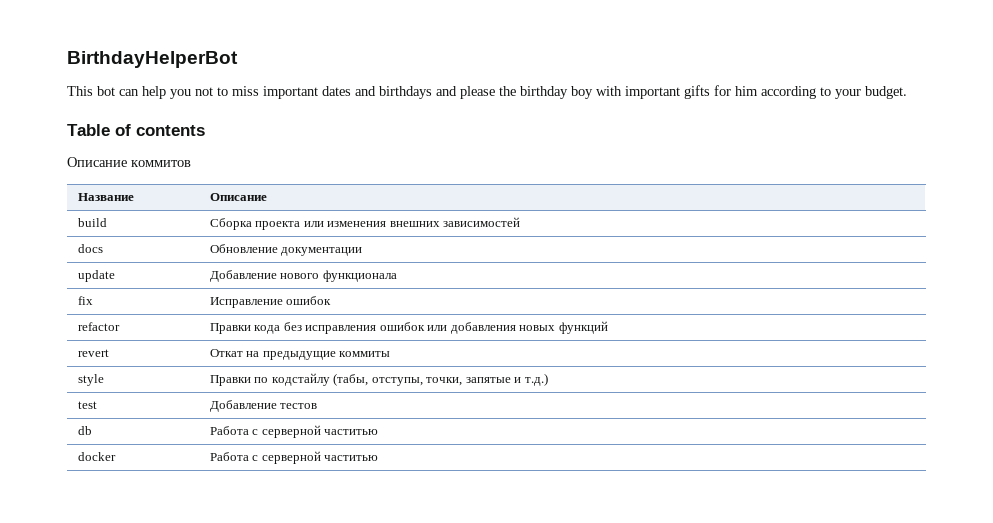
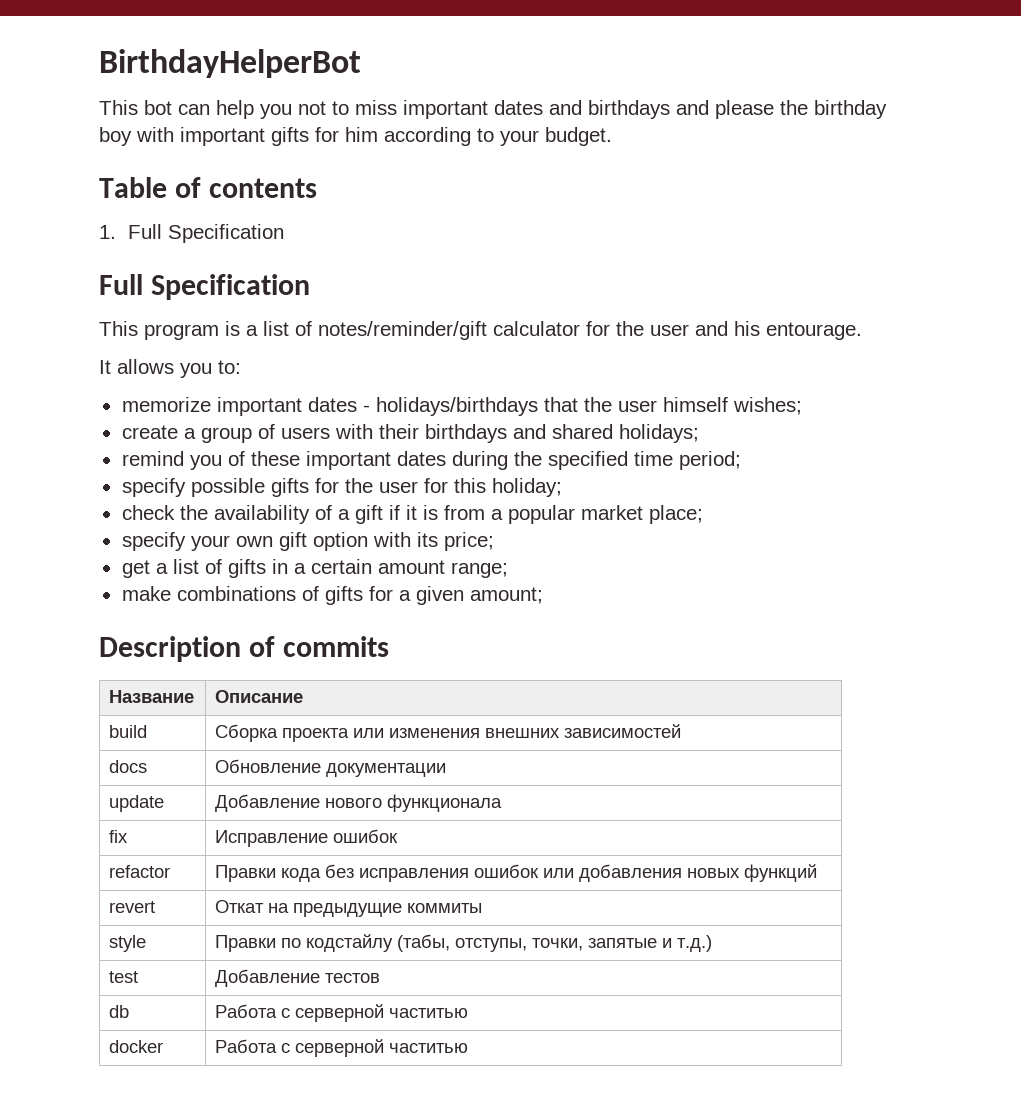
- Описание коммитов
+ 1. Full Specification
+ Full Specification
+ This program is a list of notes/reminder/gift calculator for the user and his entourage.
+ It allows you to:
+ memorize important dates - holidays/birthdays that the user himself wishes;
+ create a group of users with their birthdays and shared holidays;
+ remind you of these important dates during the specified time period;
+ specify possible gifts for the user for this holiday;
+ check the availability of a gift if it is from a popular market place;
+ specify your own gift option with its price;
+ get a list of gifts in a certain amount range;
+ make combinations of gifts for a given amount;
+ Description of commits

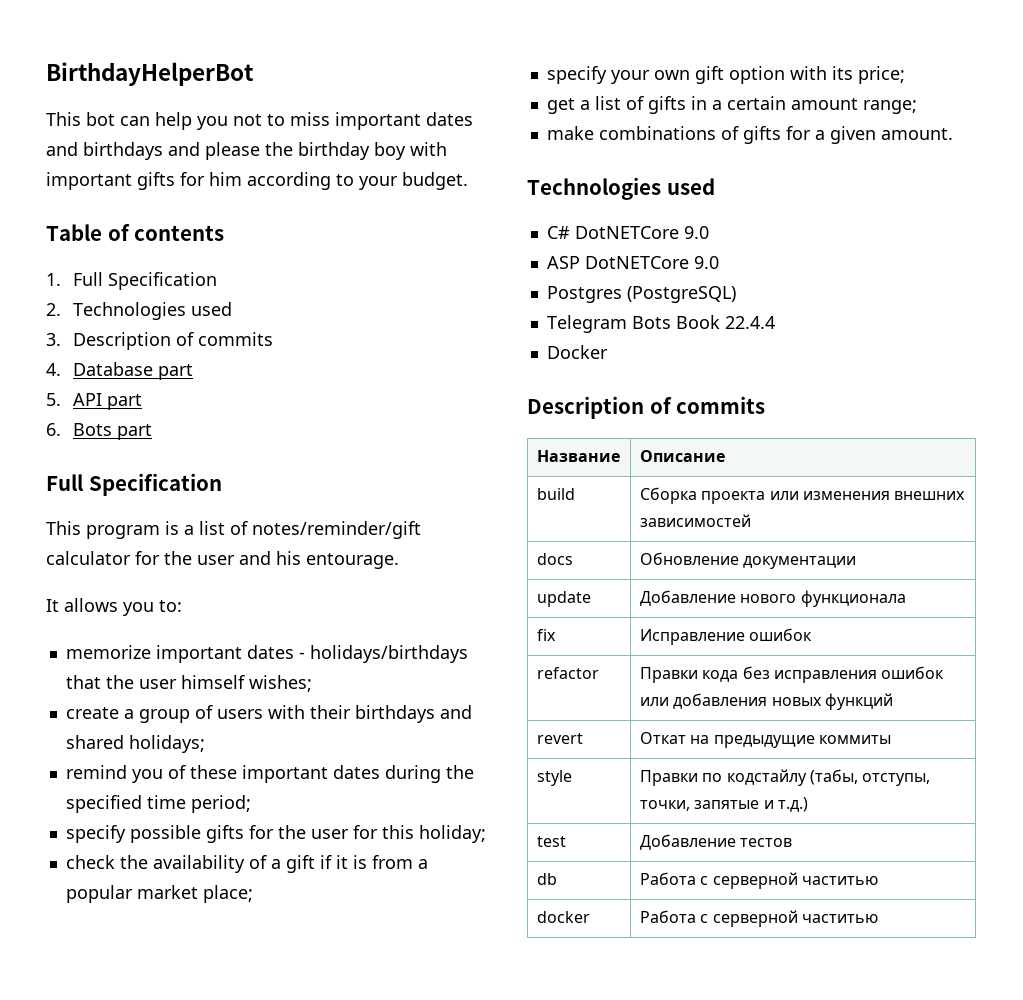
+ 2. Technologies used
+ 3. Description of commits
+ 4. Database part
+ 5. API part
+ 6. Bots part
- make combinations of gifts for a given amount;
+ make combinations of gifts for a given amount.
+ Technologies used
+ C# DotNETCore 9.0
+ ASP DotNETCore 9.0
+ Postgres (PostgreSQL)
+ Telegram Bots Book 22.4.4
+ Docker

